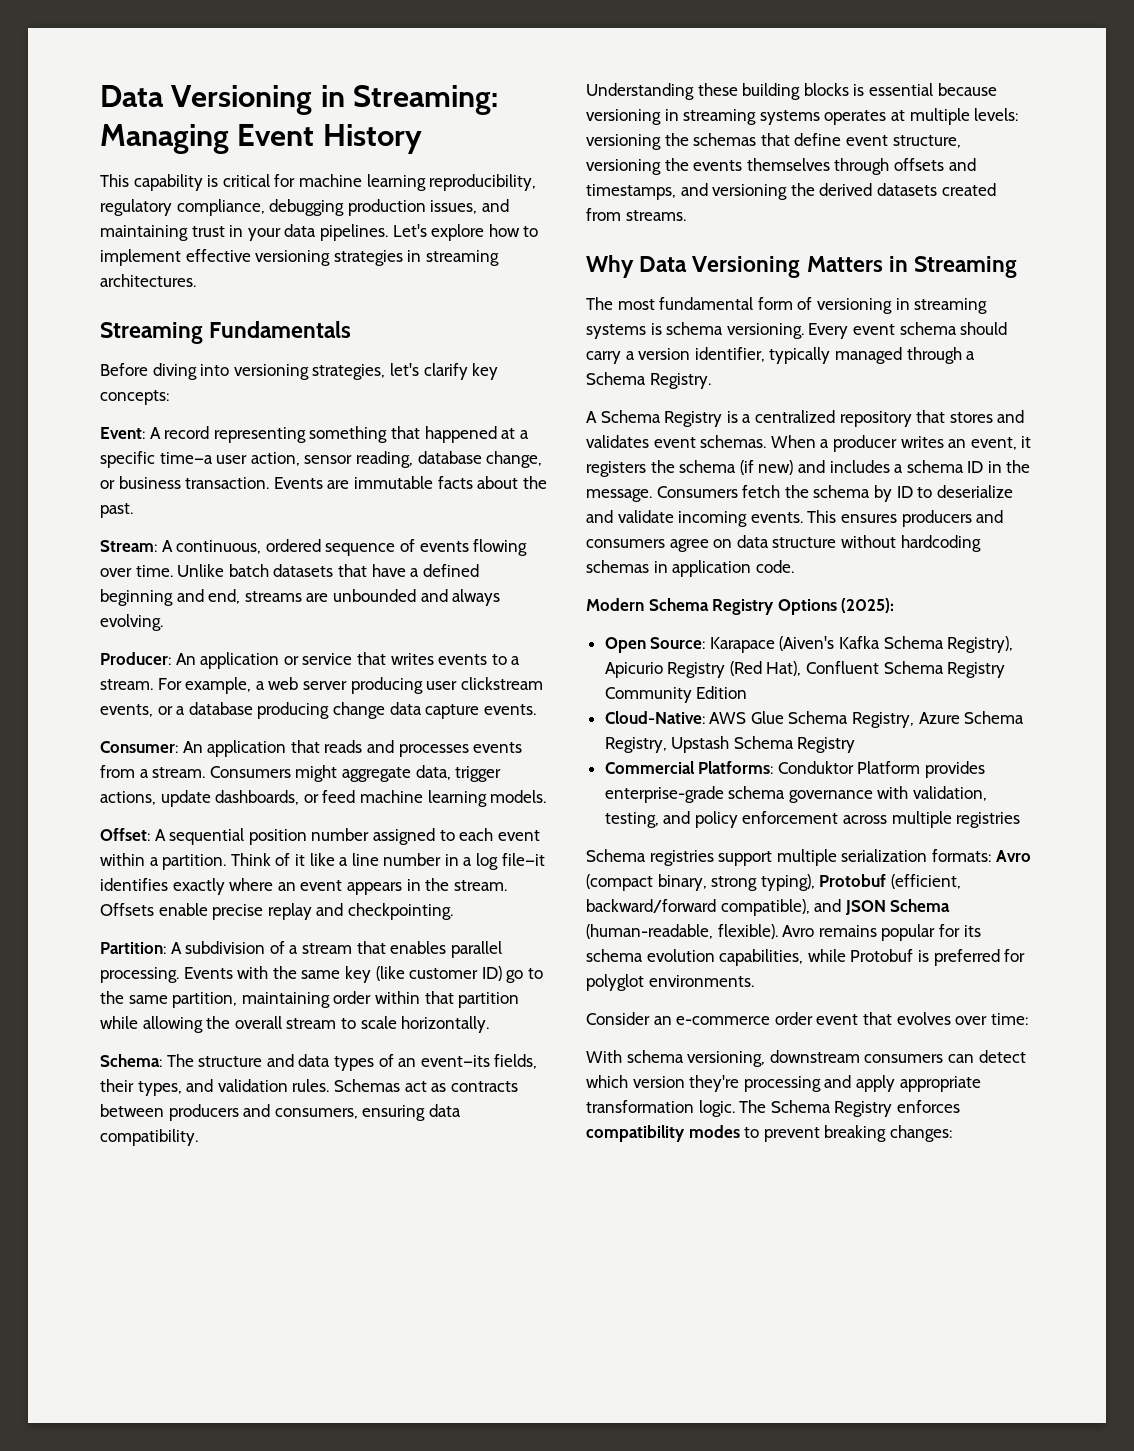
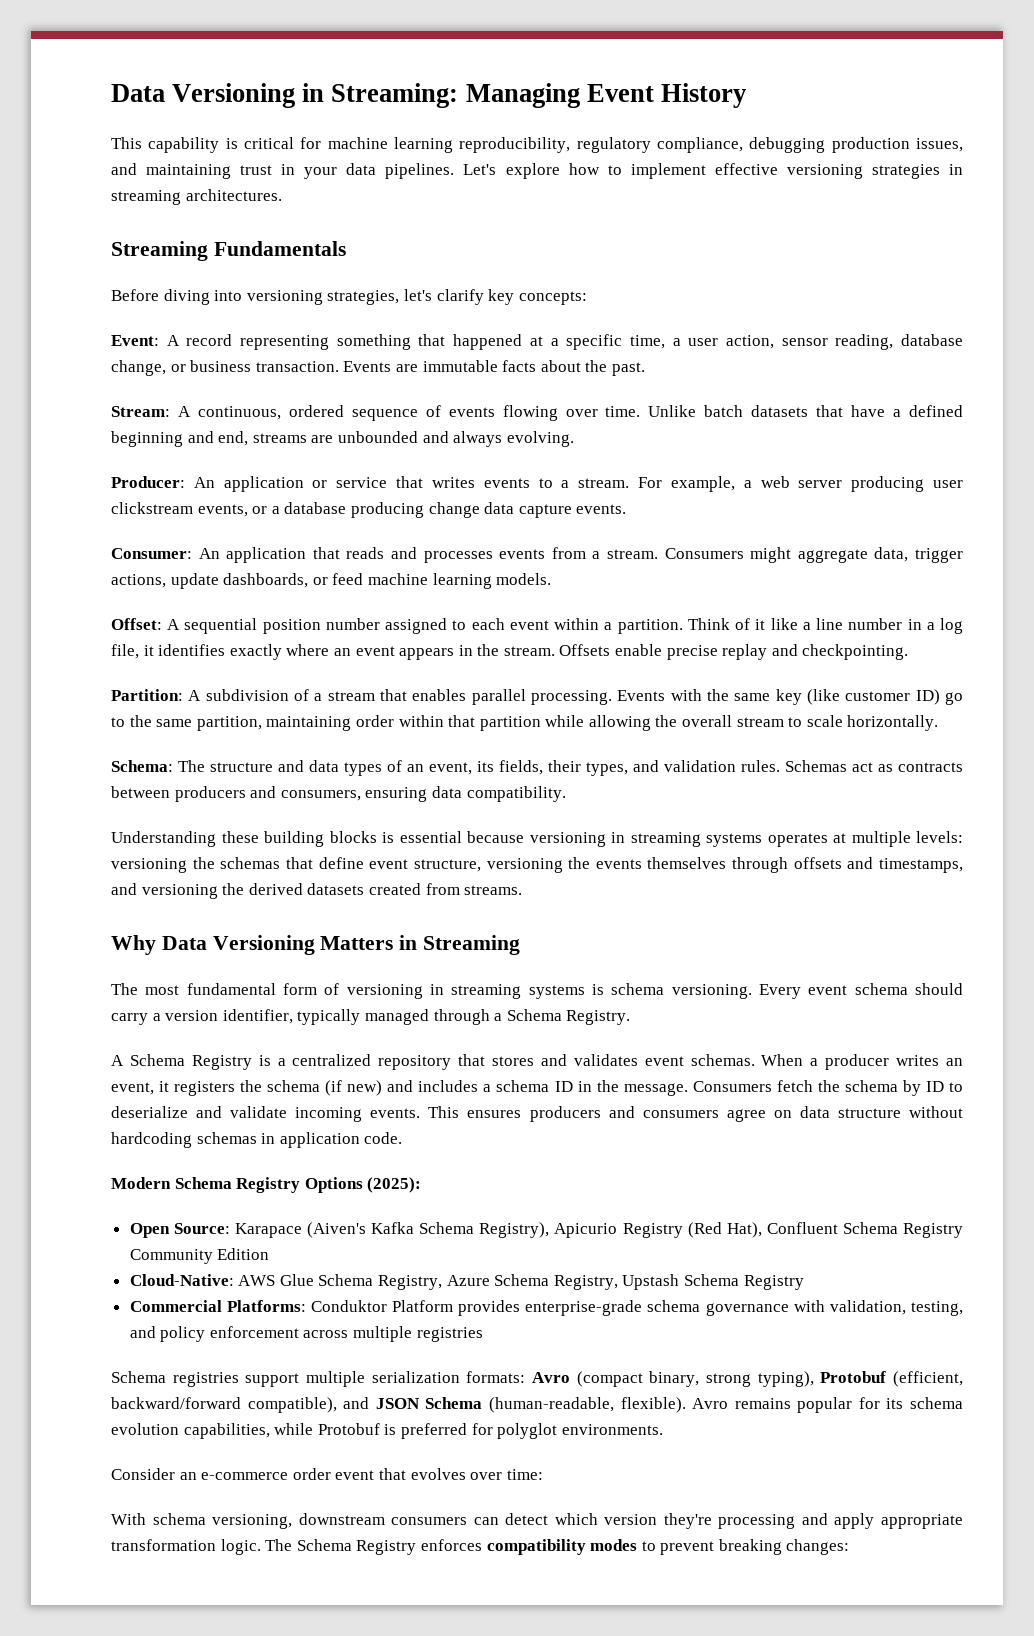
- Event: A record representing something that happened at a specific time—a user action, sensor reading, database change, or business transaction.
+ Event: A record representing something that happened at a specific time, a user action, sensor reading, database change, or business transaction.
- Think of it like a line number in a log file—it identifies exactly where an event appears in the stream.
+ Think of it like a line number in a log file, it identifies exactly where an event appears in the stream.
- Schema: The structure and data types of an event—its fields, their types, and validation rules.
+ Schema: The structure and data types of an event, its fields, their types, and validation rules.

